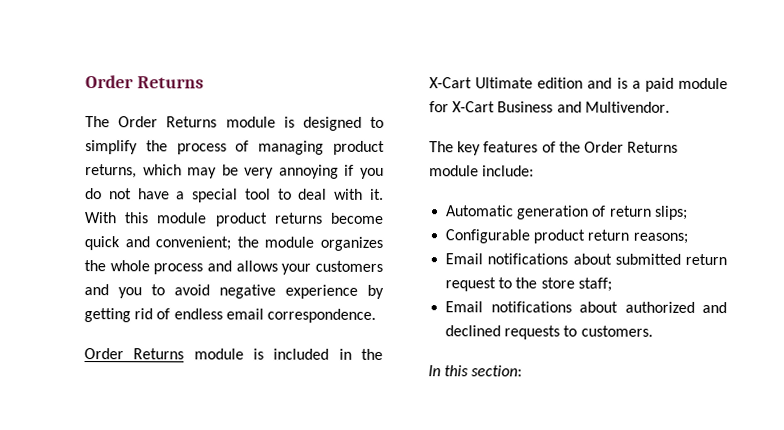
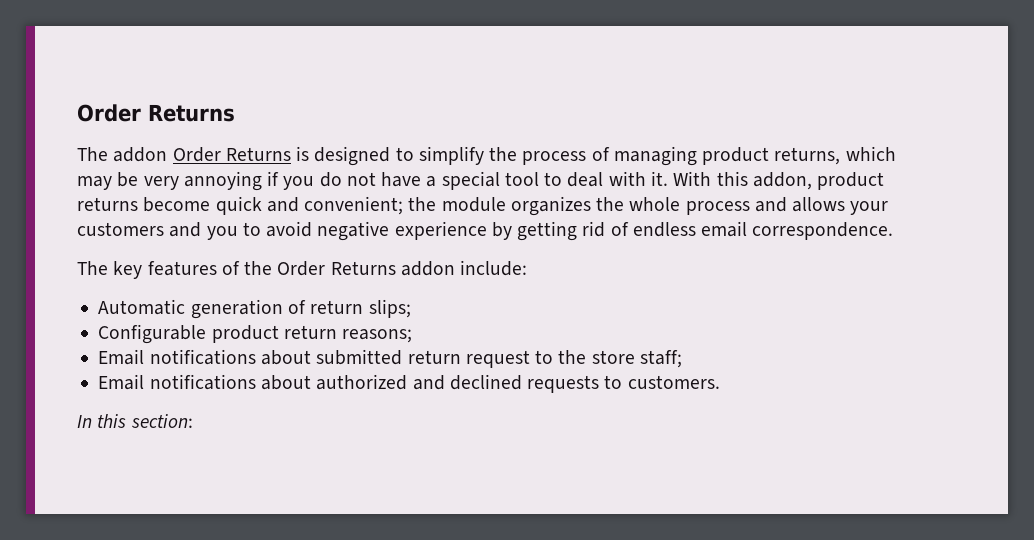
- The Order Returns module is designed to simplify the process of managing product returns, which may be very annoying if you do not have a special tool to deal with it.
+ The addon Order Returns is designed to simplify the process of managing product returns, which may be very annoying if you do not have a special tool to deal with it.
- With this module product returns become quick and convenient; the module organizes the whole process and allows your customers and you to avoid negative experience by getting rid of endless email correspondence.
+ With this addon, product returns become quick and convenient; the module organizes the whole process and allows your customers and you to avoid negative experience by getting rid of endless email correspondence.
- Order Returns module is included in the X-Cart Ultimate edition and is a paid module for X-Cart Business and Multivendor.
- The key features of the Order Returns module include:
+ The key features of the Order Returns addon include:

